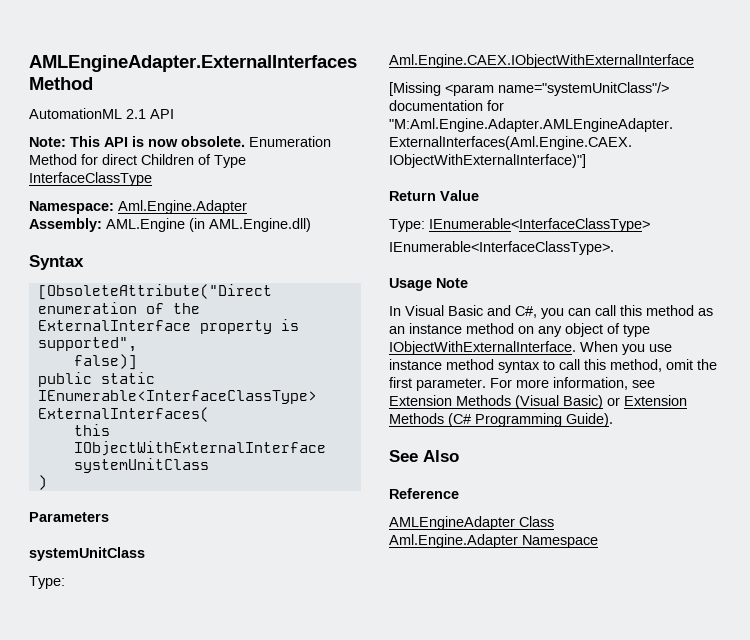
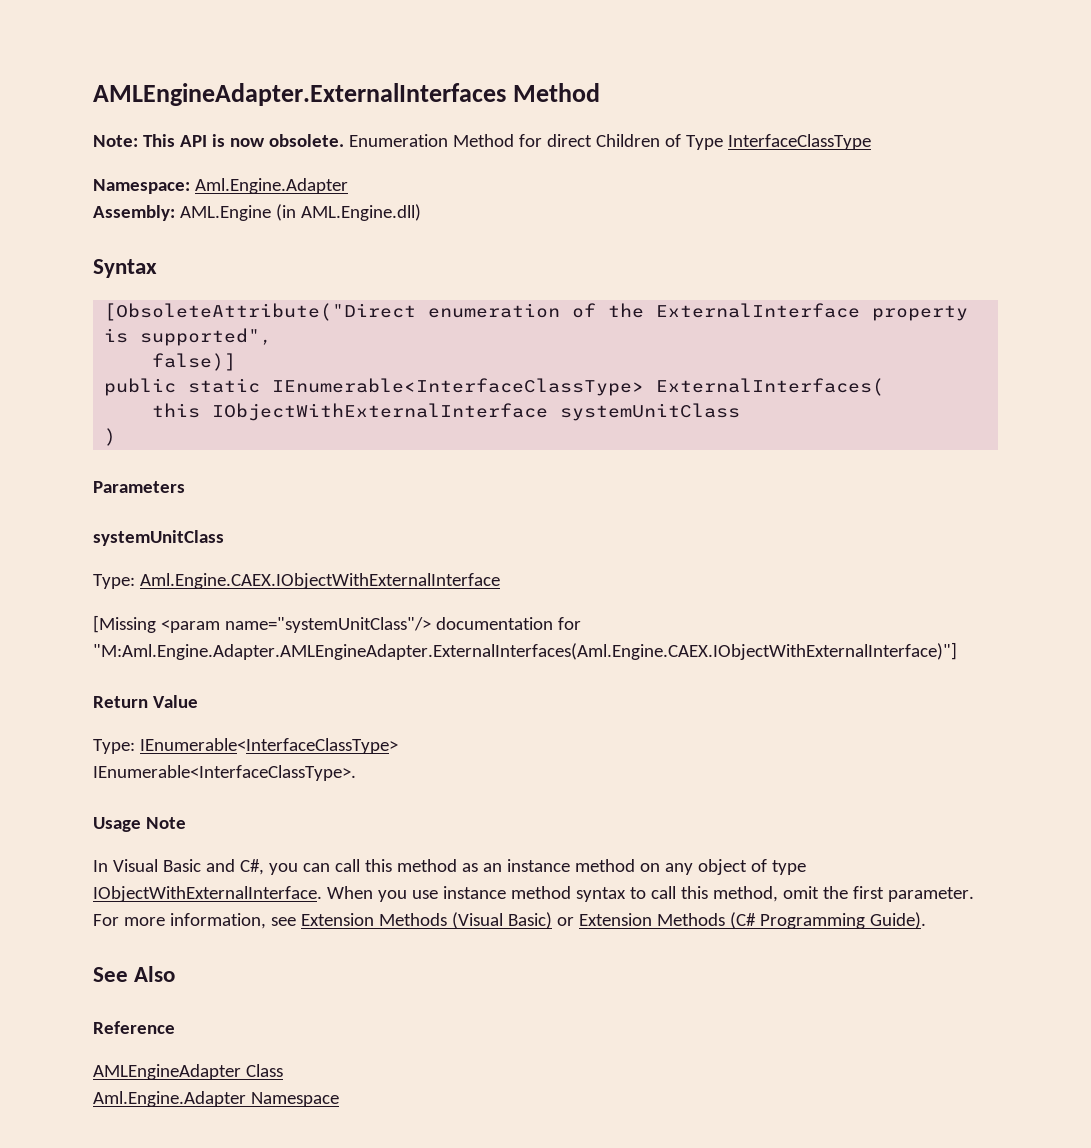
- AutomationML 2.1 API

